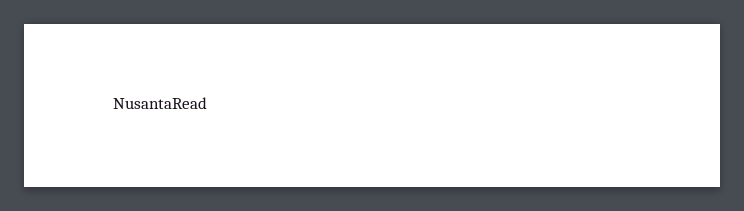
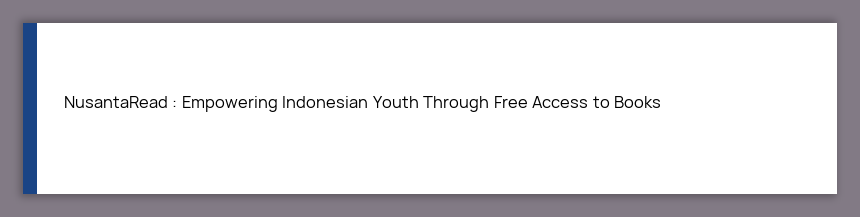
- NusantaRead
+ NusantaRead : Empowering Indonesian Youth Through Free Access to Books

